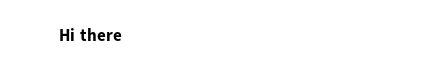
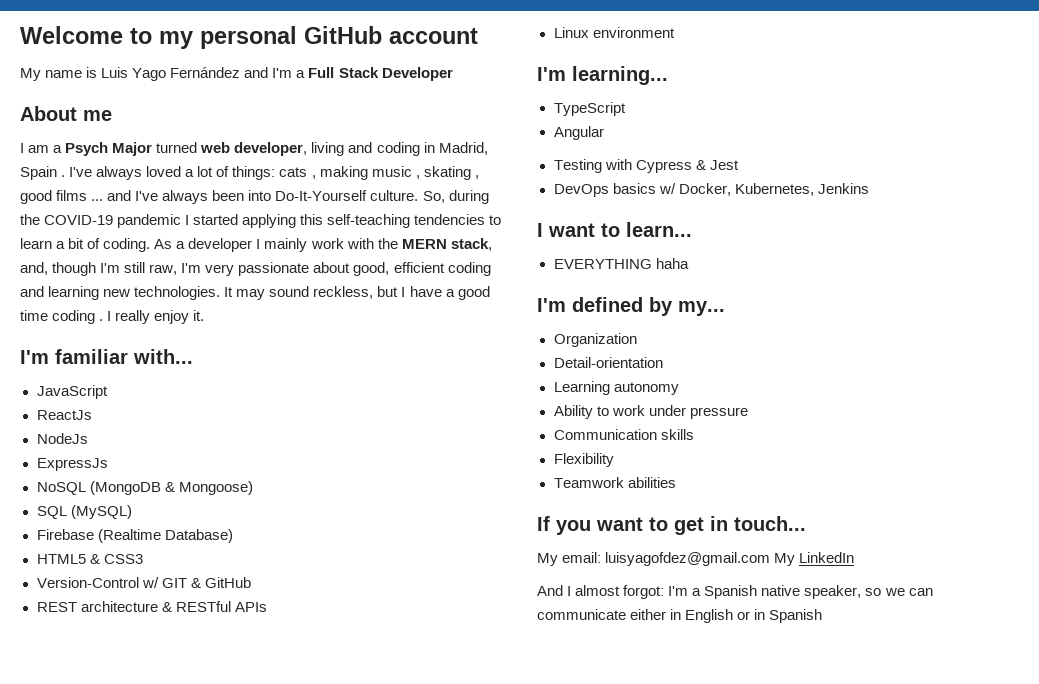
- Hi there
+ Welcome to my personal GitHub account
+ My name is Luis Yago Fernández and I'm a Full Stack Developer
+ About me
+ I am a Psych Major turned web developer, living and coding in Madrid, Spain . I've always loved a lot of things: cats , making music , skating , good films ... and I've always been into Do-It-Yourself culture. So, during the COVID-19 pandemic I started applying this self-teaching tendencies to learn a bit of coding. As a developer I mainly work with the MERN stack, and, though I'm still raw, I'm very passionate about good, efficient coding and learning new technologies. It may sound reckless, but I have a good time coding . I really enjoy it.
+ I'm familiar with...
+ JavaScript
+ ReactJs
+ NodeJs
+ ExpressJs
+ NoSQL (MongoDB & Mongoose)
+ SQL (MySQL)
+ Firebase (Realtime Database)
+ HTML5 & CSS3
+ Version-Control w/ GIT & GitHub
+ REST architecture & RESTful APIs
+ Linux environment
+ I'm learning...
+ TypeScript
+ Angular
+ Testing with Cypress & Jest
+ DevOps basics w/ Docker, Kubernetes, Jenkins
+ I want to learn...
+ EVERYTHING haha
+ I'm defined by my...
+ Organization
+ Detail-orientation
+ Learning autonomy
+ Ability to work under pressure
+ Communication skills
+ Flexibility
+ Teamwork abilities
+ If you want to get in touch...
+ My email: luisyagofdez@gmail.com My LinkedIn
+ And I almost forgot: I'm a Spanish native speaker, so we can communicate either in English or in Spanish

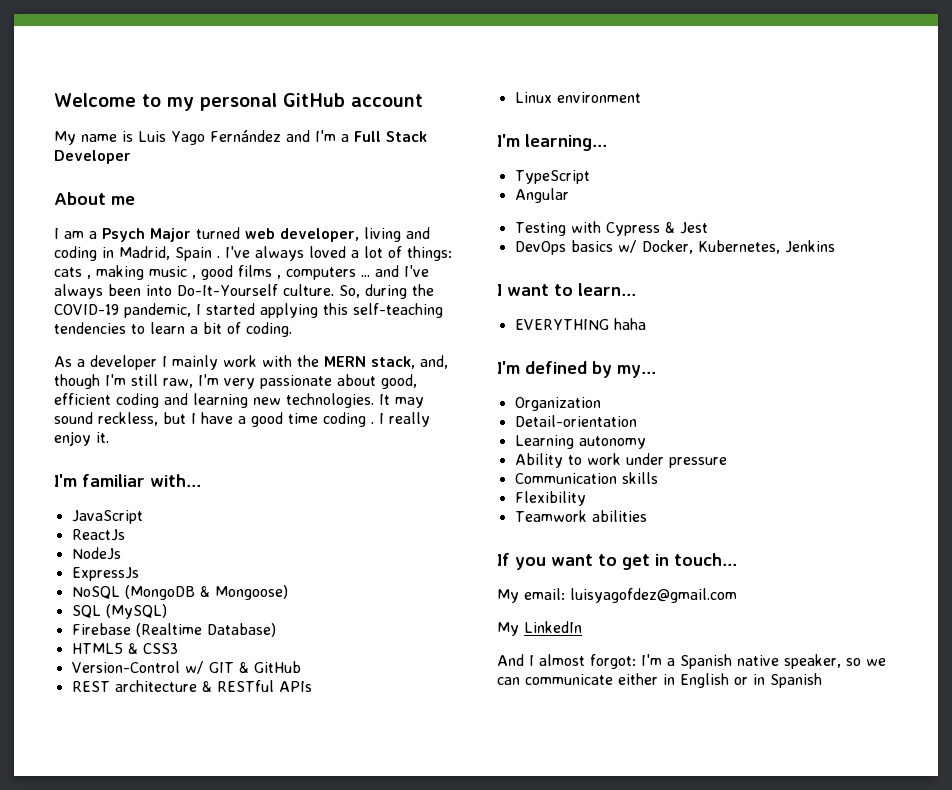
- I've always loved a lot of things: cats , making music , skating , good films ... and I've always been into Do-It-Yourself culture.
+ I've always loved a lot of things: cats , making music , good films , computers ... and I've always been into Do-It-Yourself culture.
- So, during the COVID-19 pandemic I started applying this self-teaching tendencies to learn a bit of coding. As a developer I mainly work with the MERN stack, and, though I'm still raw, I'm very passionate about good, efficient coding and learning new technologies.
+ So, during the COVID-19 pandemic, I started applying this self-teaching tendencies to learn a bit of coding.
+ As a developer I mainly work with the MERN stack, and, though I'm still raw, I'm very passionate about good, efficient coding and learning new technologies.
- My email: luisyagofdez@gmail.com My LinkedIn
+ My email: luisyagofdez@gmail.com
+ My LinkedIn

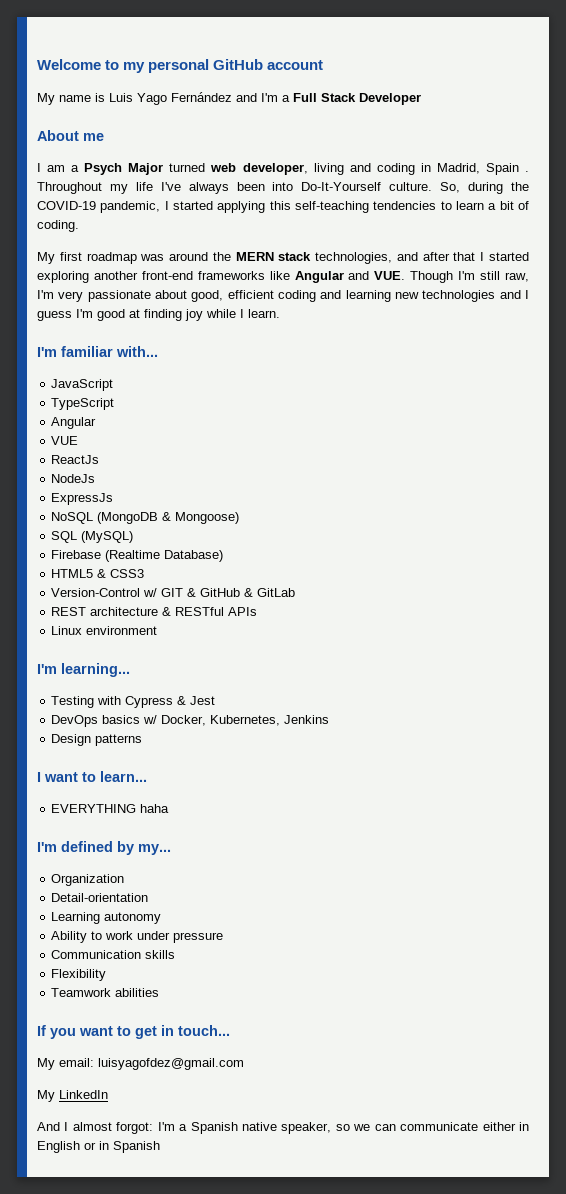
- I've always loved a lot of things: cats , making music , good films , computers ... and I've always been into Do-It-Yourself culture.
+ Throughout my life I've always been into Do-It-Yourself culture.
- As a developer I mainly work with the MERN stack, and, though I'm still raw, I'm very passionate about good, efficient coding and learning new technologies. It may sound reckless, but I have a good time coding . I really enjoy it.
+ My first roadmap was around the MERN stack technologies, and after that I started exploring another front-end frameworks like Angular and VUE. Though I'm still raw, I'm very passionate about good, efficient coding and learning new technologies and I guess I'm good at finding joy while I learn.
+ TypeScript
+ Angular
+ VUE
- Version-Control w/ GIT & GitHub
+ Version-Control w/ GIT & GitHub & GitLab
- TypeScript
- Angular
+ Design patterns

